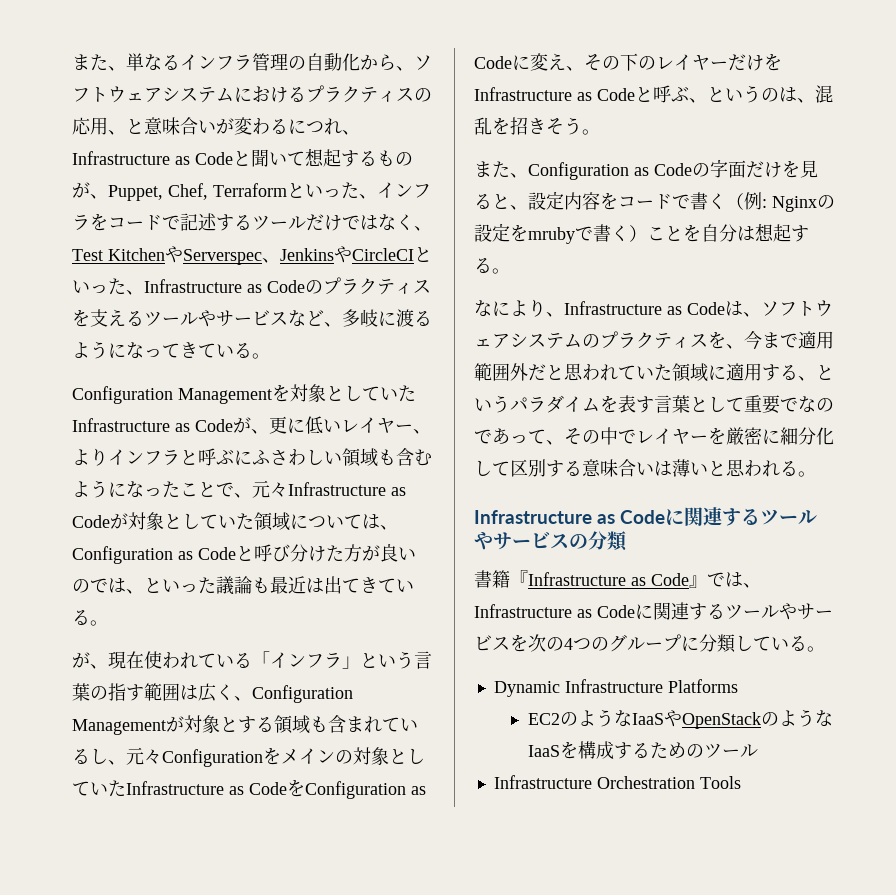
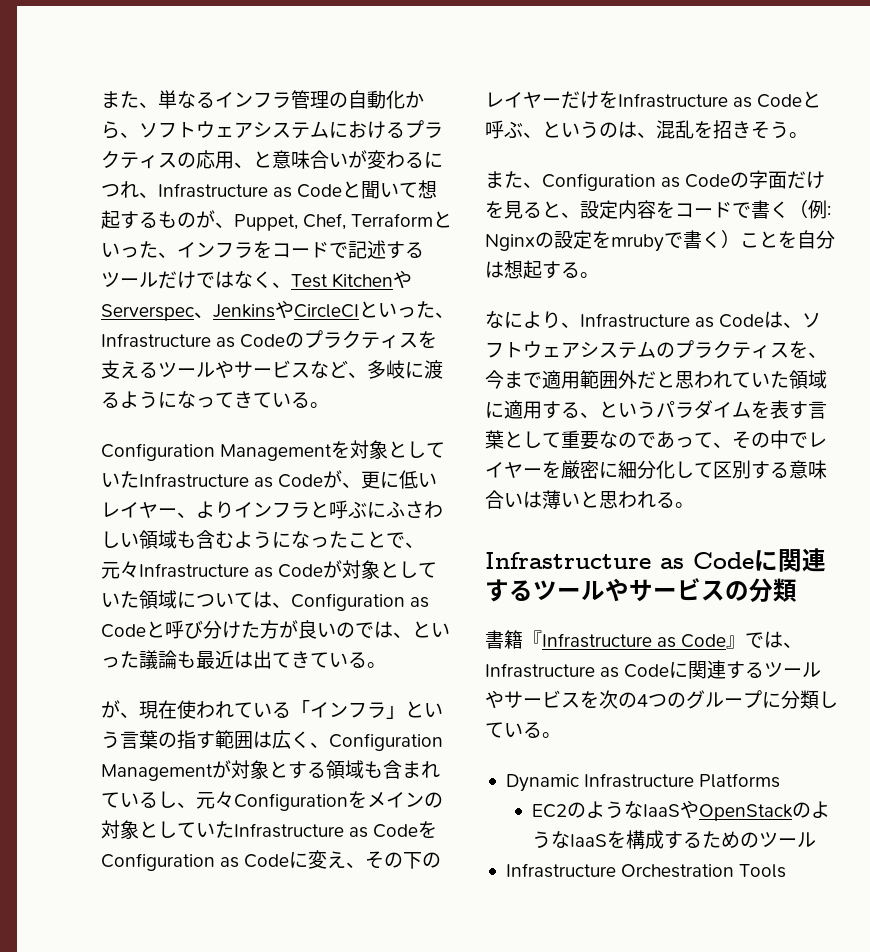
- なにより、Infrastructure as Codeは、ソフトウェアシステムのプラクティスを、今まで適用範囲外だと思われていた領域に適用する、というパラダイムを表す言葉として重要でなのであって、その中でレイヤーを厳密に細分化して区別する意味合いは薄いと思われる。
+ なにより、Infrastructure as Codeは、ソフトウェアシステムのプラクティスを、今まで適用範囲外だと思われていた領域に適用する、というパラダイムを表す言葉として重要なのであって、その中でレイヤーを厳密に細分化して区別する意味合いは薄いと思われる。

